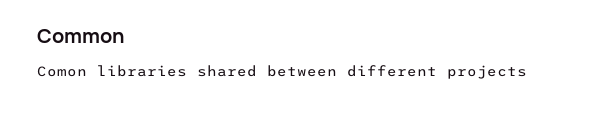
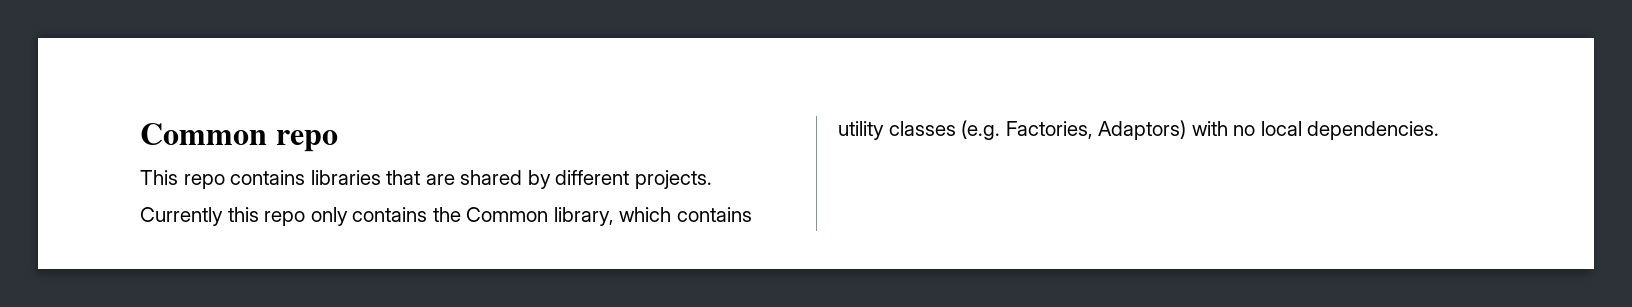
- Common
- Comon libraries shared between different projects
+ Common repo
+ This repo contains libraries that are shared by different projects.
+ Currently this repo only contains the Common library, which contains utility classes (e.g. Factories, Adaptors) with no local dependencies.

